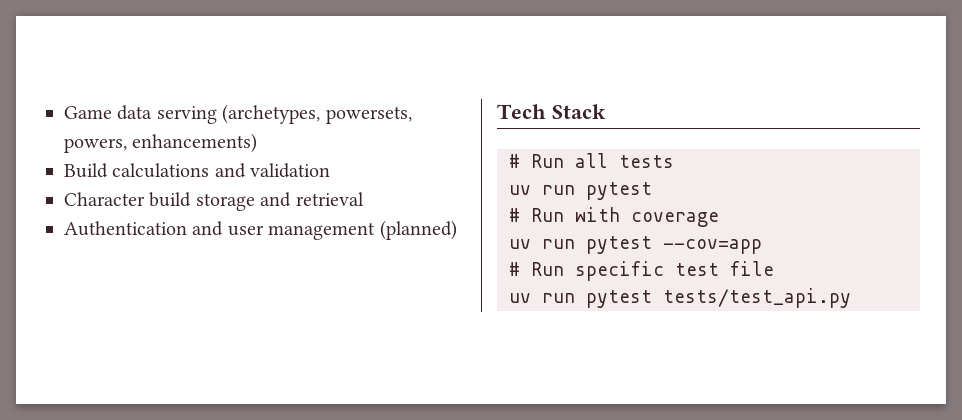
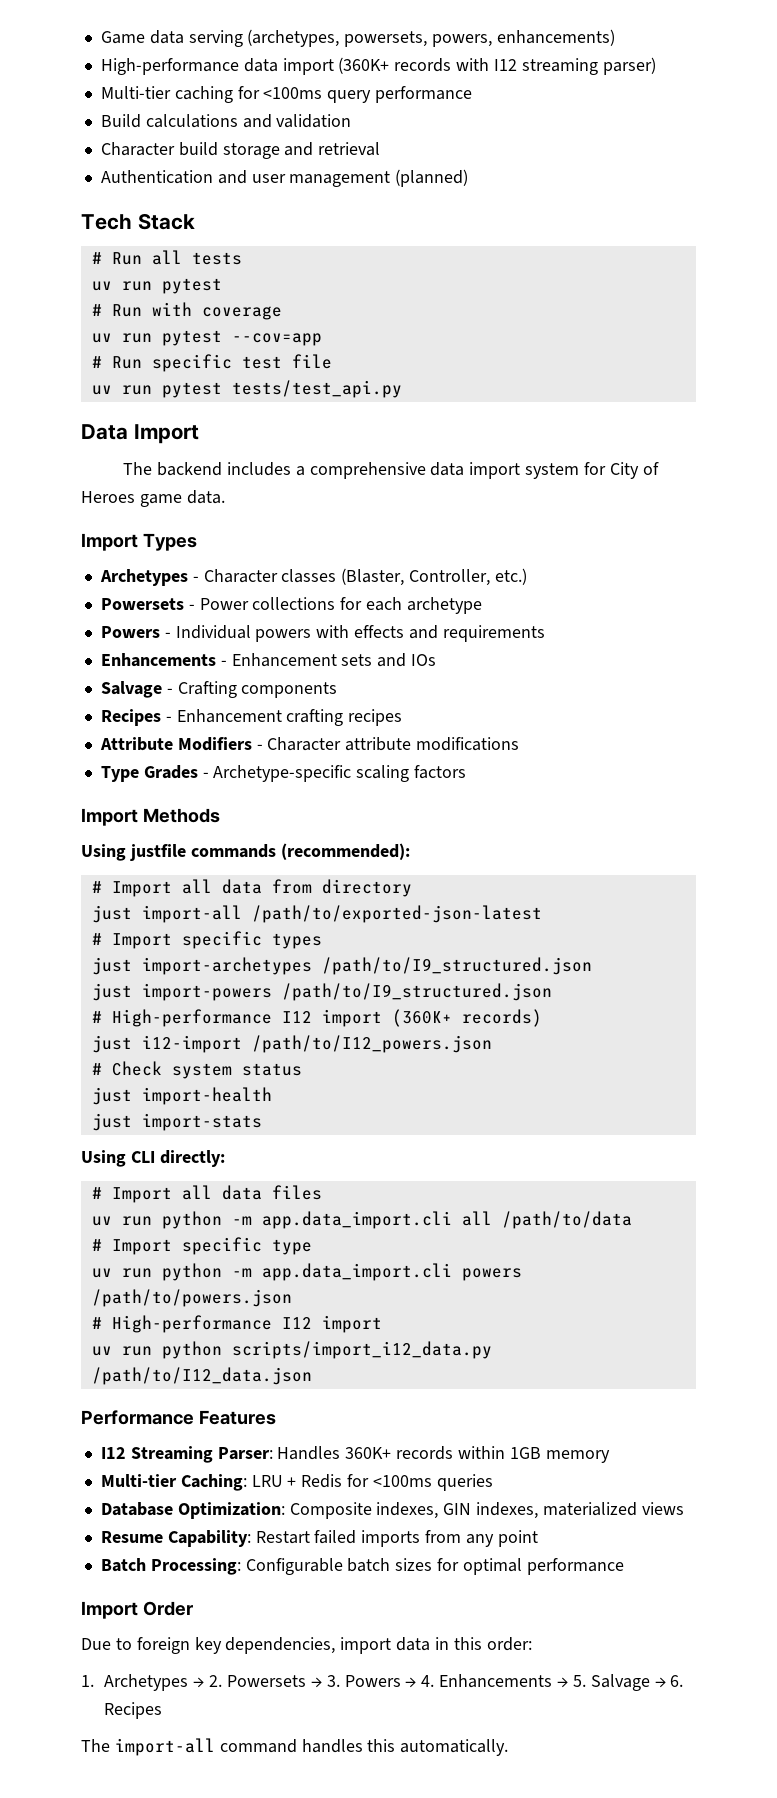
+ High-performance data import (360K+ records with I12 streaming parser)
+ Multi-tier caching for <100ms query performance
+ Data Import
+ The backend includes a comprehensive data import system for City of Heroes game data.
+ Import Types
+ Archetypes - Character classes (Blaster, Controller, etc.)
+ Powersets - Power collections for each archetype
+ Powers - Individual powers with effects and requirements
+ Enhancements - Enhancement sets and IOs
+ Salvage - Crafting components
+ Recipes - Enhancement crafting recipes
+ Attribute Modifiers - Character attribute modifications
+ Type Grades - Archetype-specific scaling factors
+ Import Methods
+ Using justfile commands (recommended):
+ # Import all data from directory
+ just import-all /path/to/exported-json-latest
+ # Import specific types
+ just import-archetypes /path/to/I9_structured.json
+ just import-powers /path/to/I9_structured.json
+ # High-performance I12 import (360K+ records)
+ just i12-import /path/to/I12_powers.json
+ # Check system status
+ just import-health
+ just import-stats
+ Using CLI directly:
+ # Import all data files
+ uv run python -m app.data_import.cli all /path/to/data
+ # Import specific type
+ uv run python -m app.data_import.cli powers /path/to/powers.json
+ # High-performance I12 import
+ uv run python scripts/import_i12_data.py /path/to/I12_data.json
+ Performance Features
+ I12 Streaming Parser: Handles 360K+ records within 1GB memory
+ Multi-tier Caching: LRU + Redis for <100ms queries
+ Database Optimization: Composite indexes, GIN indexes, materialized views
+ Resume Capability: Restart failed imports from any point
+ Batch Processing: Configurable batch sizes for optimal performance
+ Import Order
+ Due to foreign key dependencies, import data in this order:
+ 1. Archetypes → 2. Powersets → 3. Powers → 4. Enhancements → 5. Salvage → 6. Recipes
+ The import-all command handles this automatically.

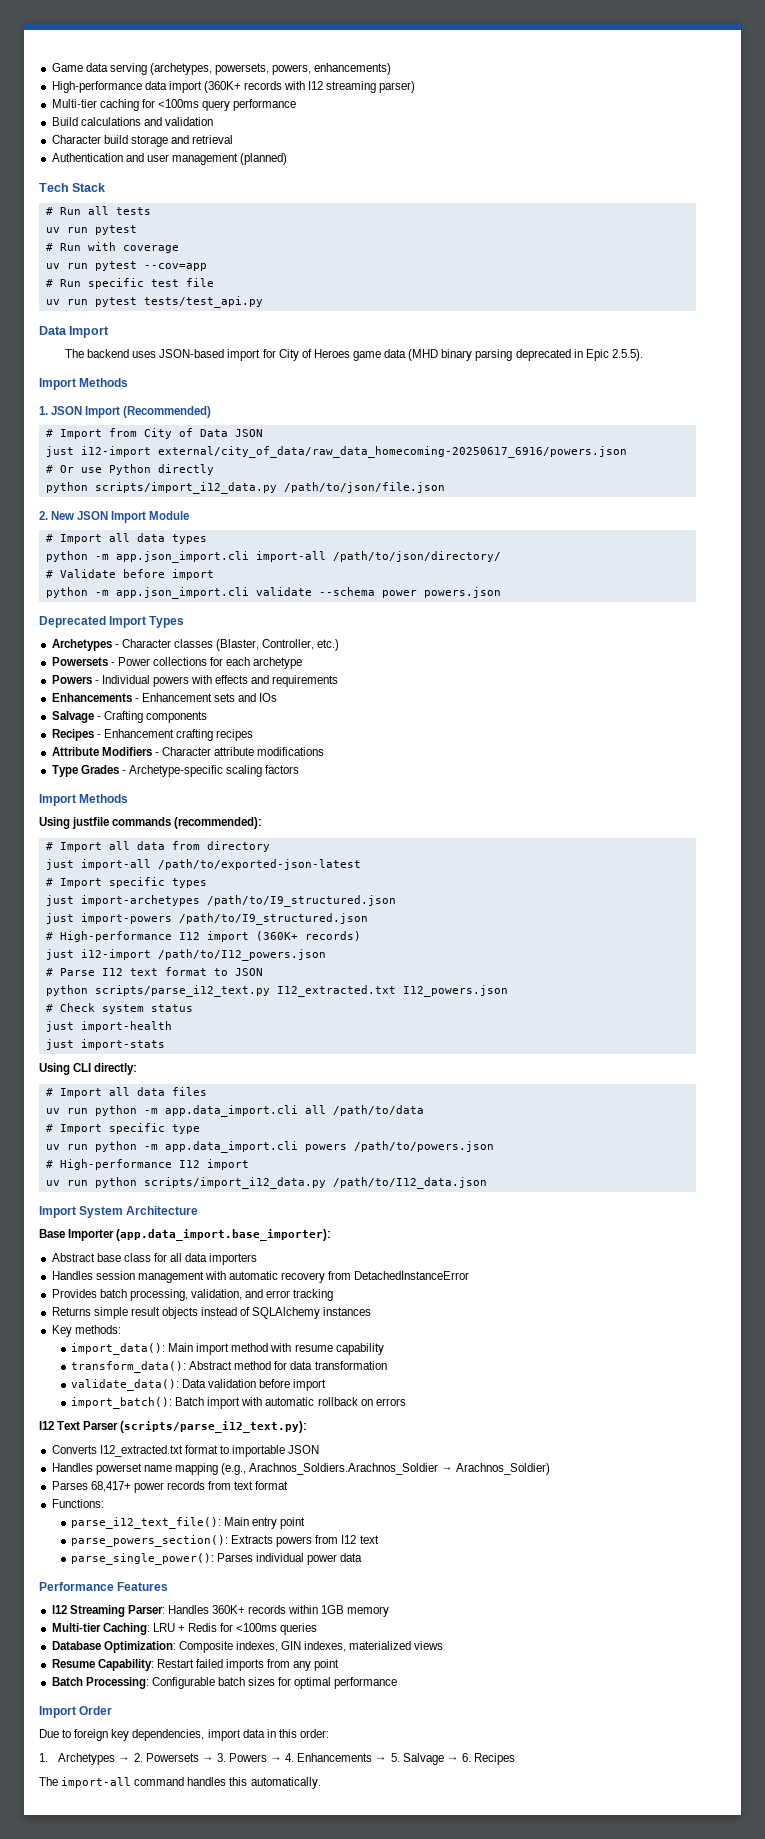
- The backend includes a comprehensive data import system for City of Heroes game data.
- Import Types
+ The backend uses JSON-based import for City of Heroes game data (MHD binary parsing deprecated in Epic 2.5.5).
+ Import Methods
+ 1. JSON Import (Recommended)
+ # Import from City of Data JSON
+ just i12-import external/city_of_data/raw_data_homecoming-20250617_6916/powers.json
+ # Or use Python directly
+ python scripts/import_i12_data.py /path/to/json/file.json
+ 2. New JSON Import Module
+ # Import all data types
+ python -m app.json_import.cli import-all /path/to/json/directory/
+ # Validate before import
+ python -m app.json_import.cli validate --schema power powers.json
+ Deprecated Import Types
+ # Parse I12 text format to JSON
+ python scripts/parse_i12_text.py I12_extracted.txt I12_powers.json
+ Import System Architecture
+ Base Importer (app.data_import.base_importer):
+ Abstract base class for all data importers
+ Handles session management with automatic recovery from DetachedInstanceError
+ Provides batch processing, validation, and error tracking
+ Returns simple result objects instead of SQLAlchemy instances
+ Key methods:
+ import_data(): Main import method with resume capability
+ transform_data(): Abstract method for data transformation
+ validate_data(): Data validation before import
+ import_batch(): Batch import with automatic rollback on errors
+ I12 Text Parser (scripts/parse_i12_text.py):
+ Converts I12_extracted.txt format to importable JSON
+ Handles powerset name mapping (e.g., Arachnos_Soldiers.Arachnos_Soldier → Arachnos_Soldier)
+ Parses 68,417+ power records from text format
+ Functions:
+ parse_i12_text_file(): Main entry point
+ parse_powers_section(): Extracts powers from I12 text
+ parse_single_power(): Parses individual power data

